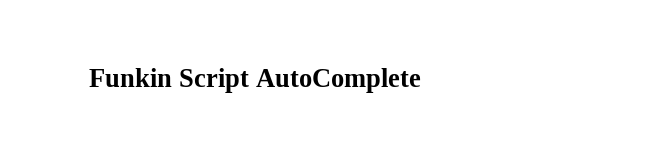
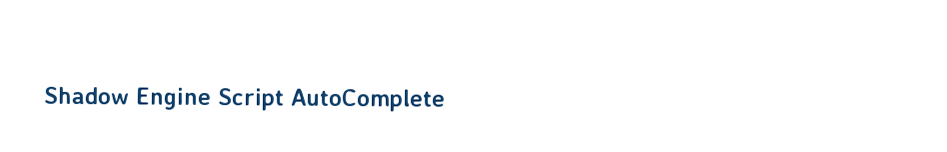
- Funkin Script AutoComplete
+ Shadow Engine Script AutoComplete

